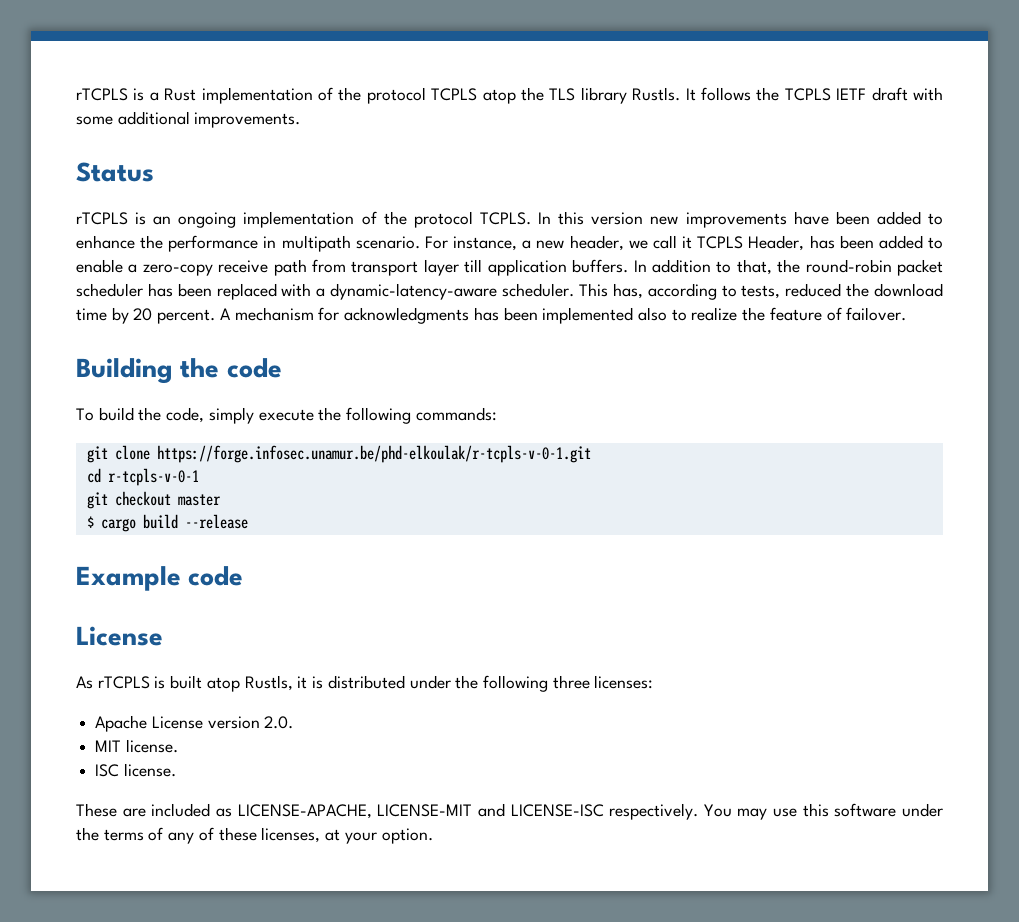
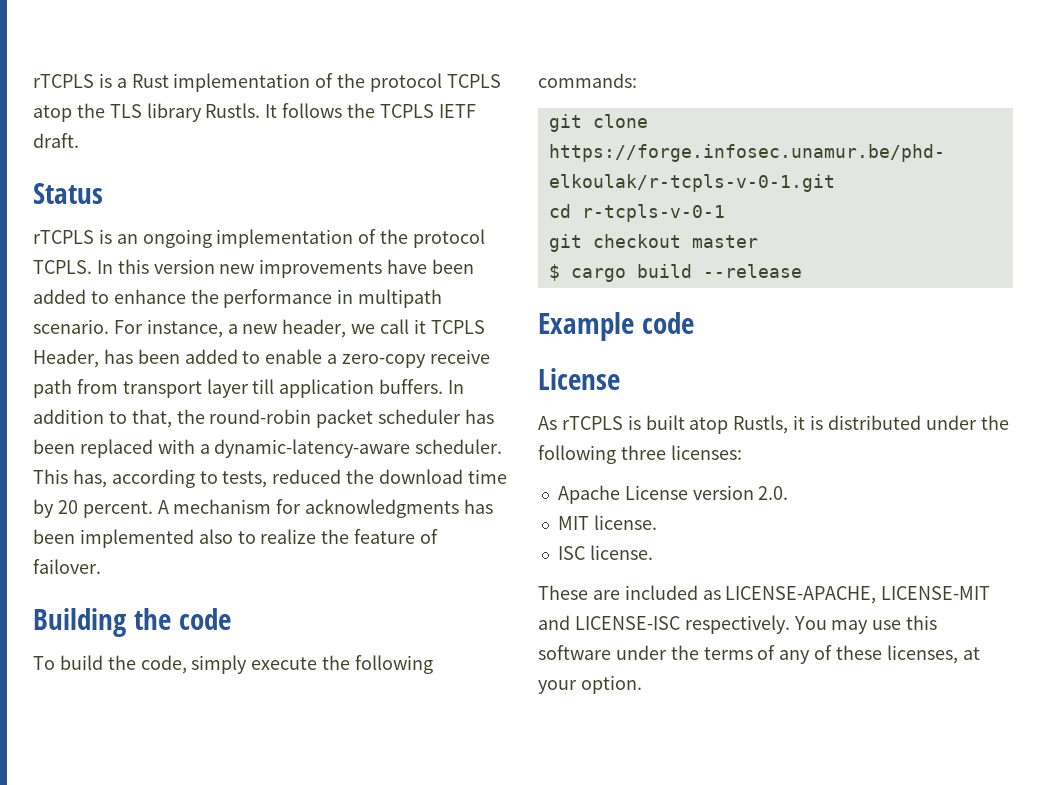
- It follows the TCPLS IETF draft with some additional improvements.
+ It follows the TCPLS IETF draft.

